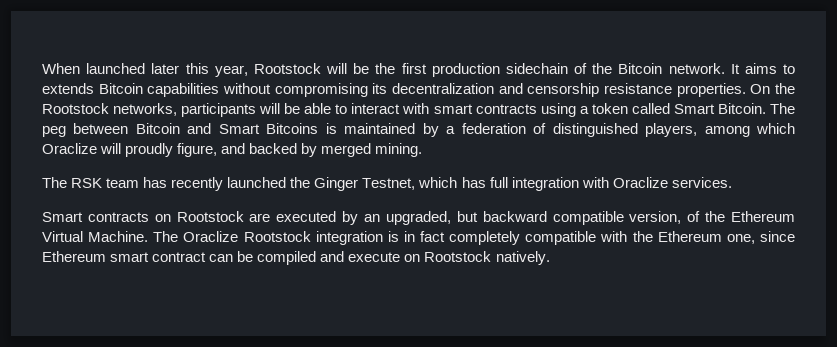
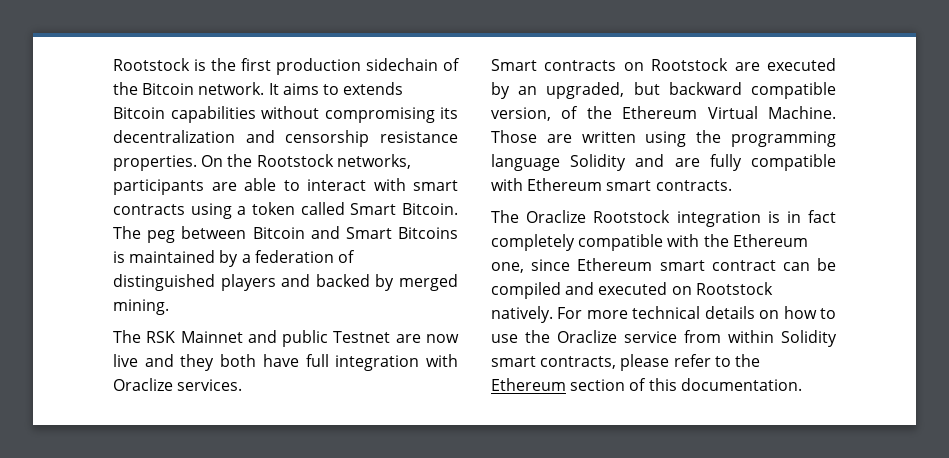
- When launched later this year, Rootstock will be the first production sidechain of the Bitcoin network.
+ Rootstock is the first production sidechain of the Bitcoin network.
- On the Rootstock networks, participants will be able to interact with smart contracts using a token called Smart Bitcoin.
+ On the Rootstock networks, participants are able to interact with smart contracts using a token called Smart Bitcoin.
- The peg between Bitcoin and Smart Bitcoins is maintained by a federation of distinguished players, among which Oraclize will proudly figure, and backed by merged mining.
+ The peg between Bitcoin and Smart Bitcoins is maintained by a federation of distinguished players and backed by merged mining.
- The RSK team has recently launched the Ginger Testnet, which has full integration with Oraclize services.
+ The RSK Mainnet and public Testnet are now live and they both have full integration with Oraclize services.
- Smart contracts on Rootstock are executed by an upgraded, but backward compatible version, of the Ethereum Virtual Machine. The Oraclize Rootstock integration is in fact completely compatible with the Ethereum one, since Ethereum smart contract can be compiled and execute on Rootstock natively.
+ Smart contracts on Rootstock are executed by an upgraded, but backward compatible version, of the Ethereum Virtual Machine. Those are written using the programming language Solidity and are fully compatible with Ethereum smart contracts.
+ The Oraclize Rootstock integration is in fact completely compatible with the Ethereum one, since Ethereum smart contract can be compiled and executed on Rootstock natively.
+ For more technical details on how to use the Oraclize service from within Solidity smart contracts, please refer to the Ethereum section of this documentation.

